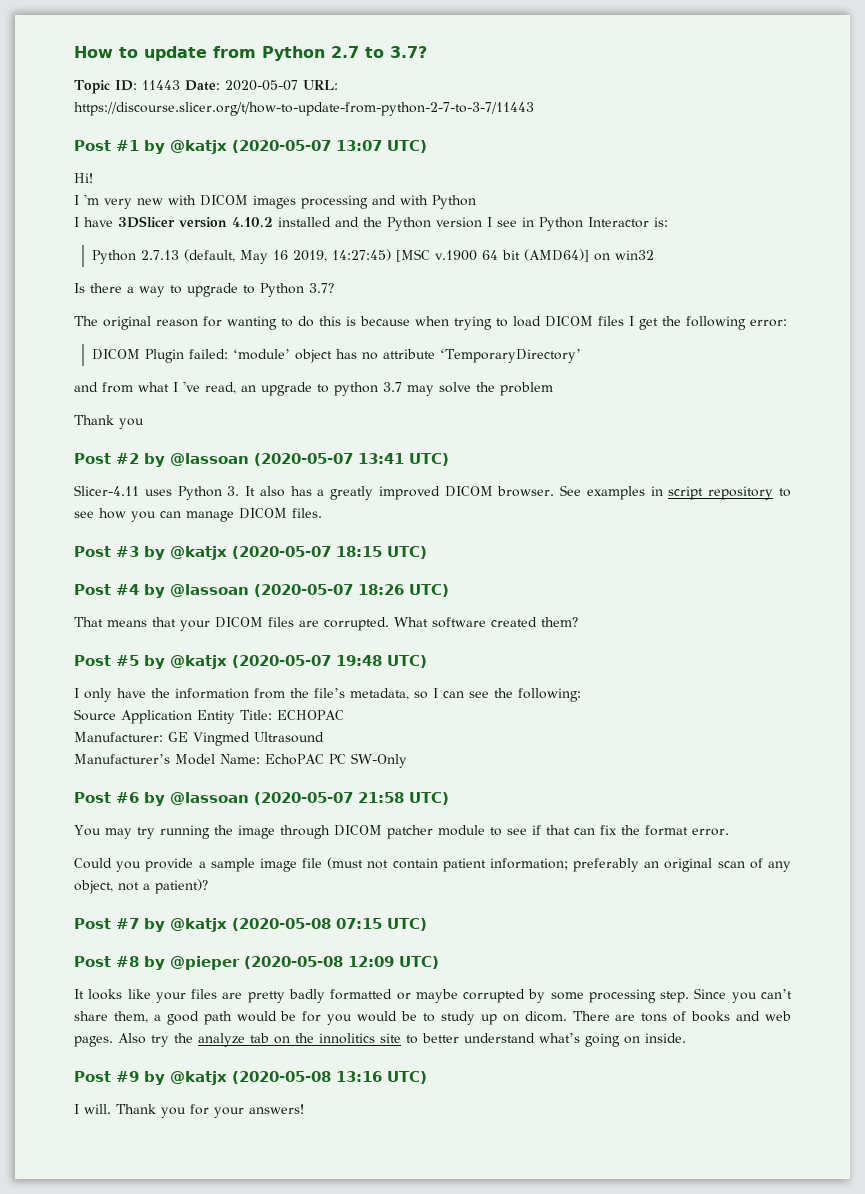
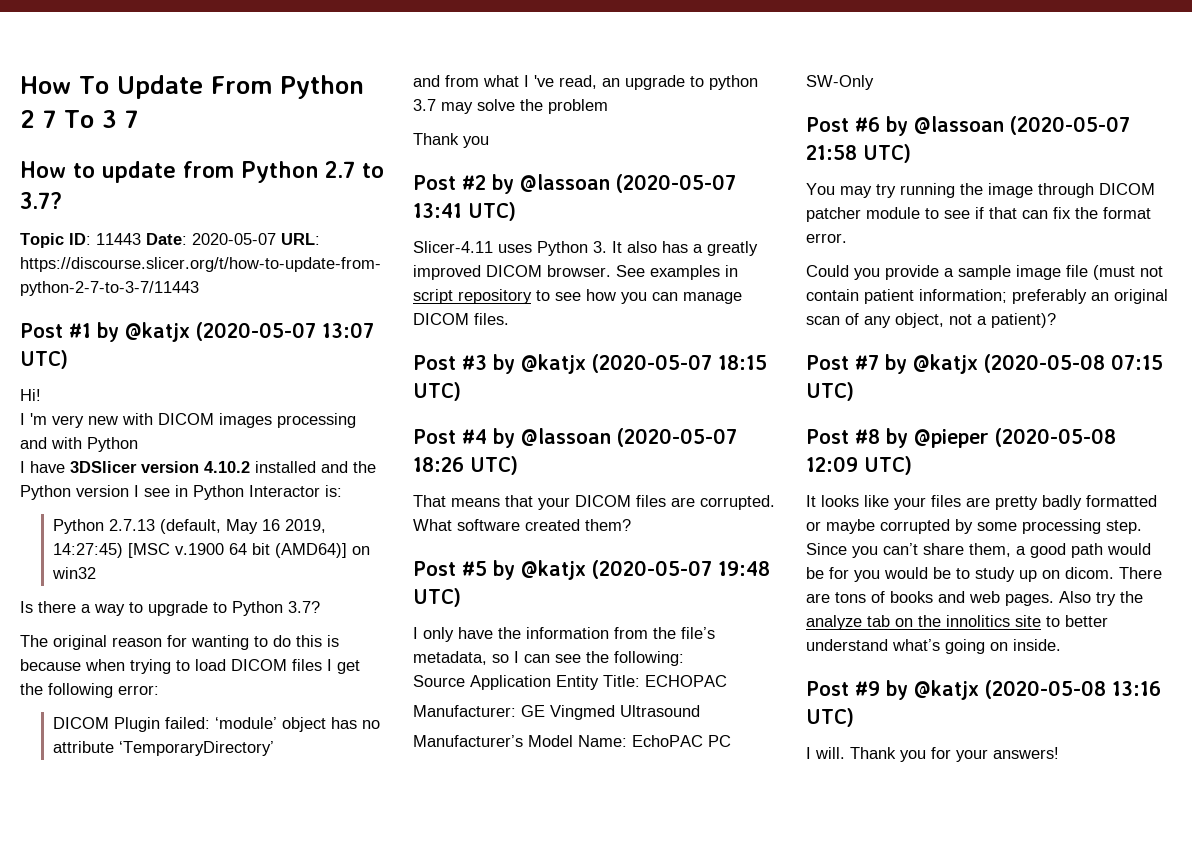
+ How To Update From Python 2 7 To 3 7

